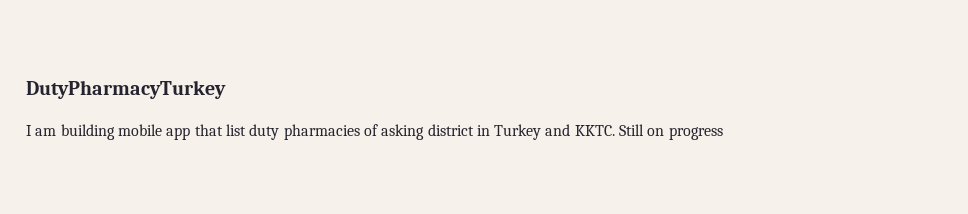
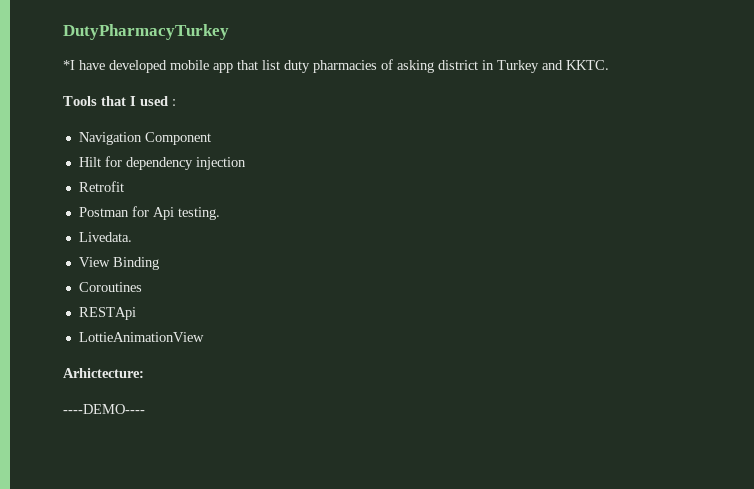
- I am building mobile app that list duty pharmacies of asking district in Turkey and KKTC. Still on progress
+ *I have developed mobile app that list duty pharmacies of asking district in Turkey and KKTC.
+ Tools that I used :
+ Navigation Component
+ Hilt for dependency injection
+ Retrofit
+ Postman for Api testing.
+ Livedata.
+ View Binding
+ Coroutines
+ RESTApi
+ LottieAnimationView
+ Arhictecture:
+ ----DEMO----

